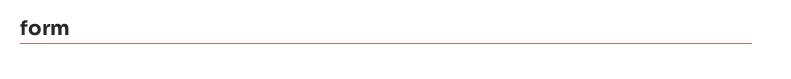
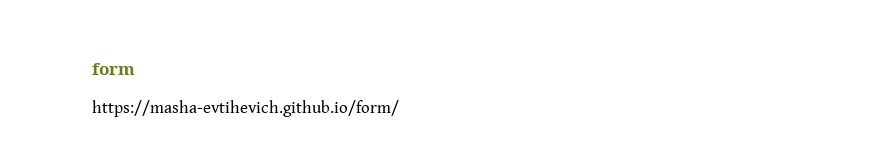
+ https://masha-evtihevich.github.io/form/

